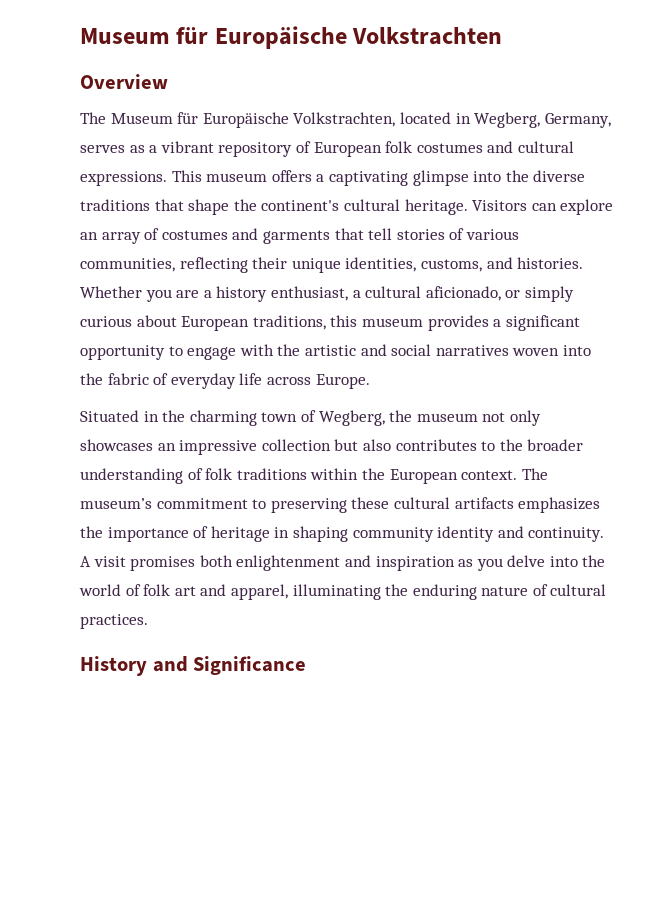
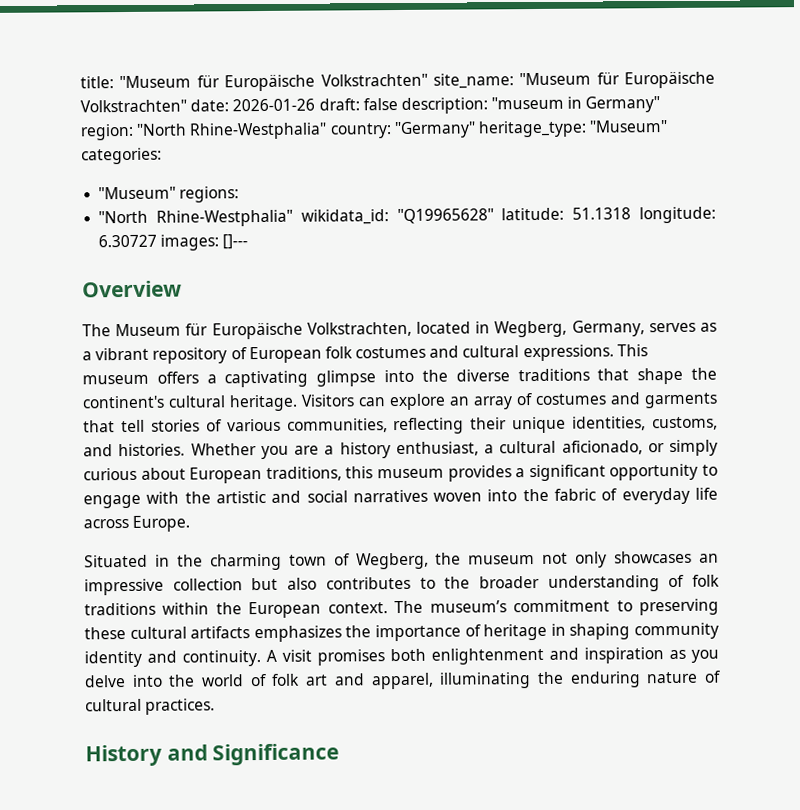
- Museum für Europäische Volkstrachten
+ title: "Museum für Europäische Volkstrachten" site_name: "Museum für Europäische Volkstrachten" date: 2026-01-26 draft: false description: "museum in Germany" region: "North Rhine-Westphalia" country: "Germany" heritage_type: "Museum" categories:
+ "Museum" regions:
+ "North Rhine-Westphalia" wikidata_id: "Q19965628" latitude: 51.1318 longitude: 6.30727 images: []---

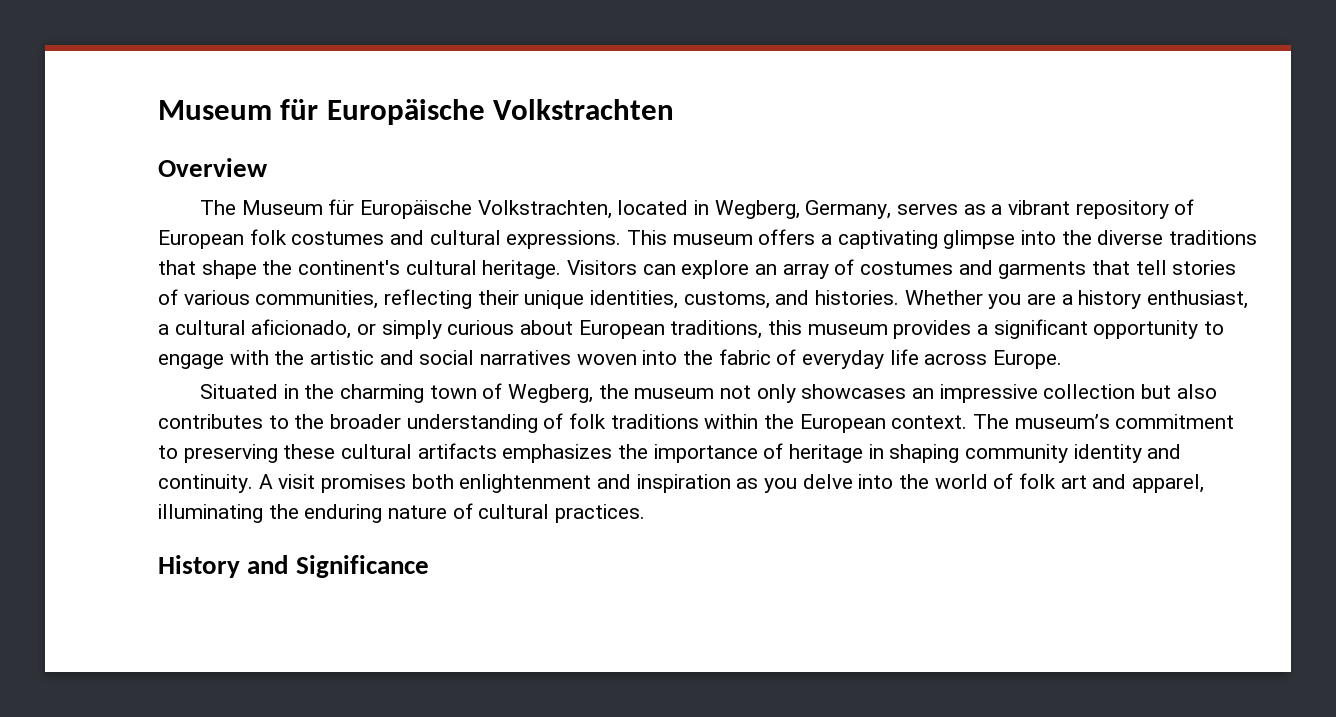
- title: "Museum für Europäische Volkstrachten" site_name: "Museum für Europäische Volkstrachten" date: 2026-01-26 draft: false description: "museum in Germany" region: "North Rhine-Westphalia" country: "Germany" heritage_type: "Museum" categories:
- "Museum" regions:
- "North Rhine-Westphalia" wikidata_id: "Q19965628" latitude: 51.1318 longitude: 6.30727 images: []---
+ Museum für Europäische Volkstrachten

